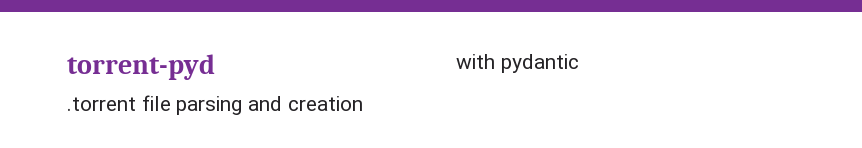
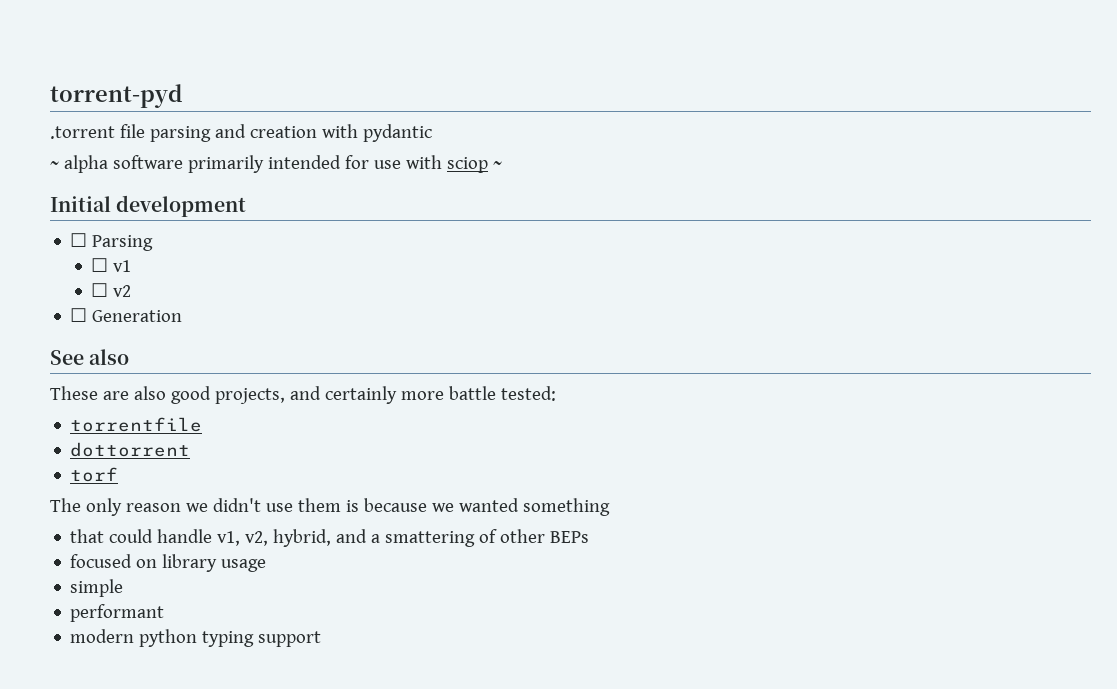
+ ~ alpha software primarily intended for use with sciop ~
+ Initial development
+ ☐ Parsing
+ ☐ v1
+ ☐ v2
+ ☐ Generation
+ See also
+ These are also good projects, and certainly more battle tested:
+ torrentfile
+ dottorrent
+ torf
+ The only reason we didn't use them is because we wanted something
+ that could handle v1, v2, hybrid, and a smattering of other BEPs
+ focused on library usage
+ simple
+ performant
+ modern python typing support

